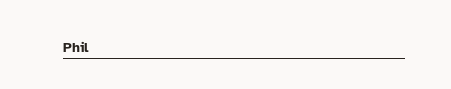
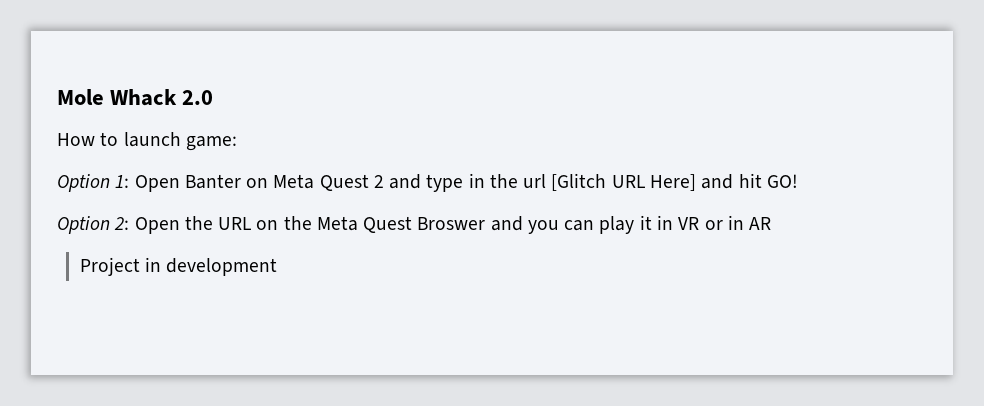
- Phil
+ Mole Whack 2.0
+ How to launch game:
+ Option 1: Open Banter on Meta Quest 2 and type in the url [Glitch URL Here] and hit GO!
+ Option 2: Open the URL on the Meta Quest Broswer and you can play it in VR or in AR
+ Project in development

